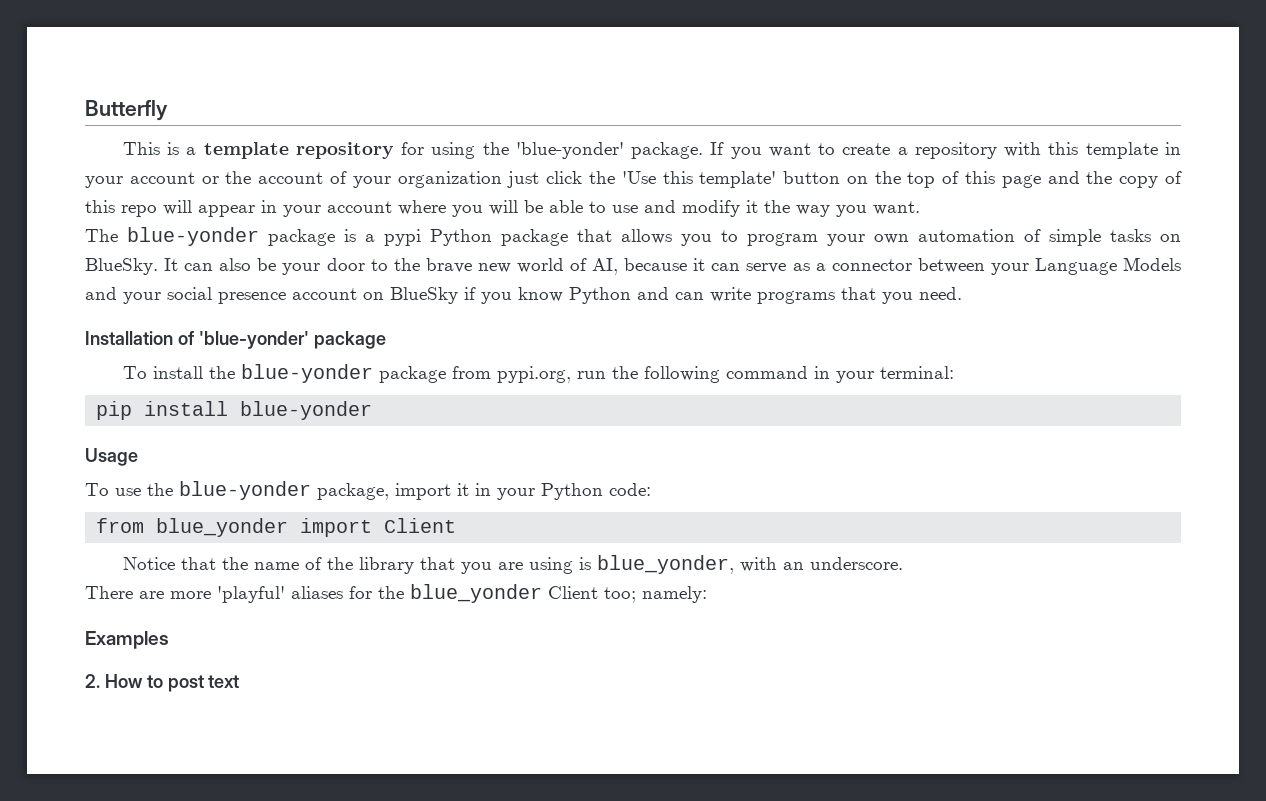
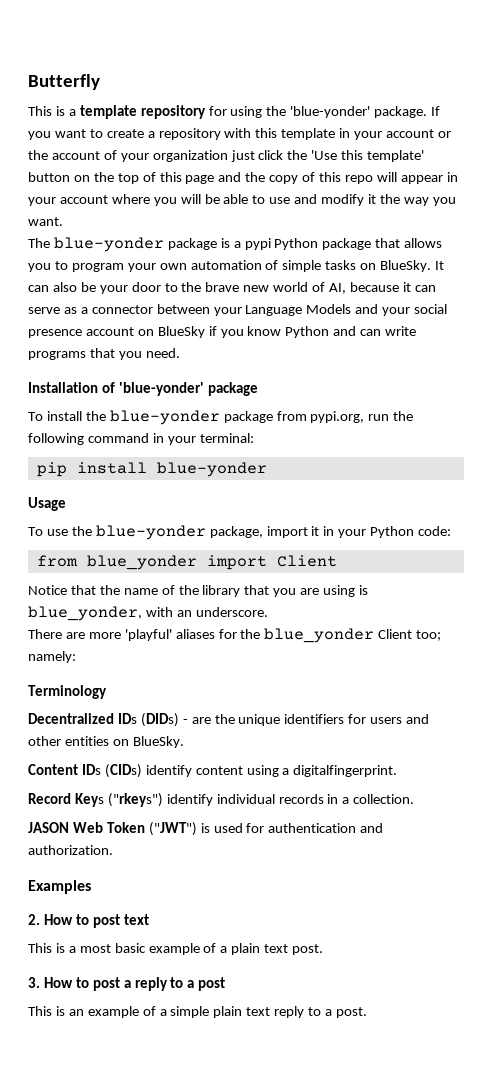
+ Terminology
+ Decentralized IDs (DIDs) - are the unique identifiers for users and other entities on BlueSky.
+ Content IDs (CIDs) identify content using a digitalfingerprint.
+ Record Keys ("rkeys") identify individual records in a collection.
+ JASON Web Token ("JWT") is used for authentication and authorization.
+ This is a most basic example of a plain text post.
+ 3. How to post a reply to a post
+ This is an example of a simple plain text reply to a post.

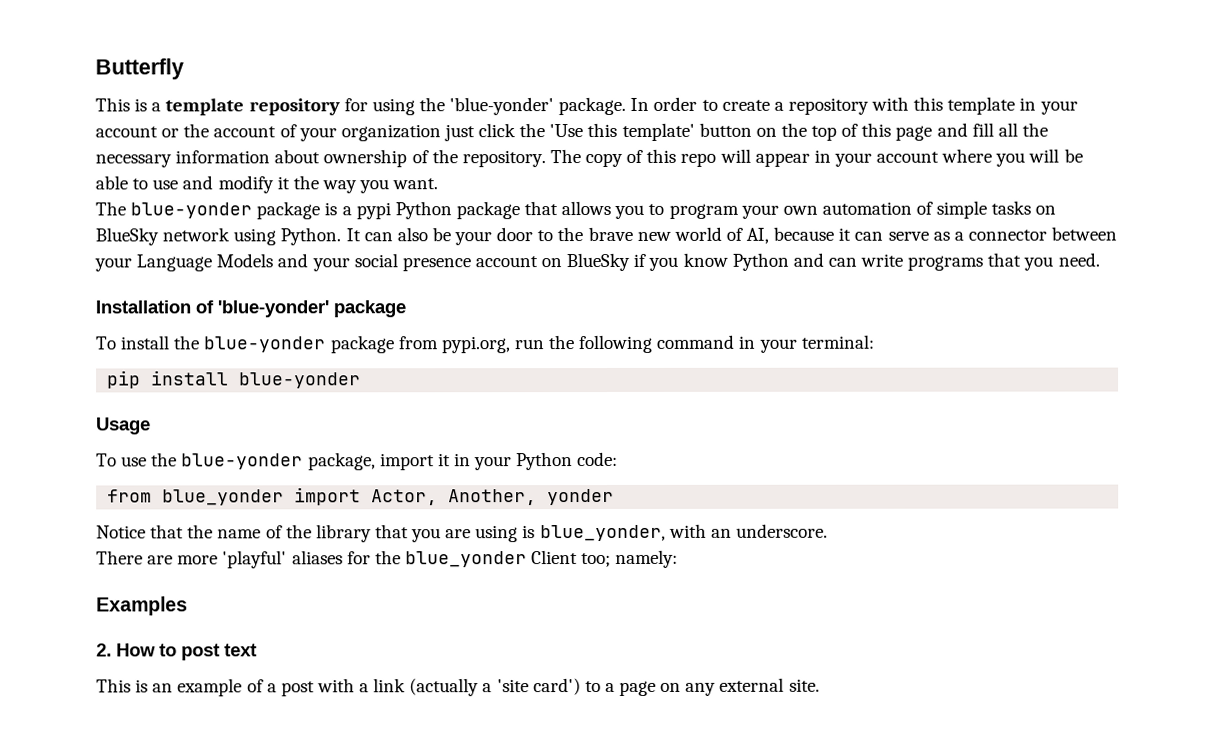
- If you want to create a repository with this template in your account or the account of your organization just click the 'Use this template' button on the top of this page and the copy of this repo will appear in your account where you will be able to use and modify it the way you want.
+ In order to create a repository with this template in your account or the account of your organization just click the 'Use this template' button on the top of this page and fill all the necessary information about ownership of the repository. The copy of this repo will appear in your account where you will be able to use and modify it the way you want.
- The blue-yonder package is a pypi Python package that allows you to program your own automation of simple tasks on BlueSky.
+ The blue-yonder package is a pypi Python package that allows you to program your own automation of simple tasks on BlueSky network using Python.
- from blue_yonder import Client
+ from blue_yonder import Actor, Another, yonder
- Terminology
- Decentralized IDs (DIDs) - are the unique identifiers for users and other entities on BlueSky.
- Content IDs (CIDs) identify content using a digitalfingerprint.
- Record Keys ("rkeys") identify individual records in a collection.
- JASON Web Token ("JWT") is used for authentication and authorization.
- This is a most basic example of a plain text post.
- 3. How to post a reply to a post
- This is an example of a simple plain text reply to a post.
+ This is an example of a post with a link (actually a 'site card') to a page on any external site.

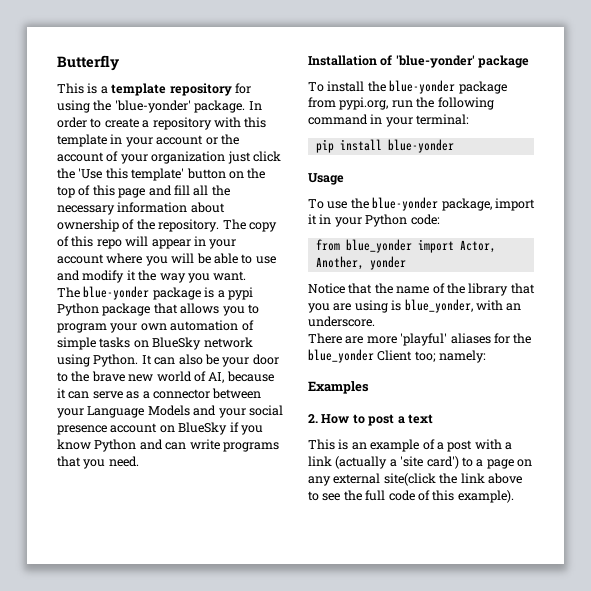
- 2. How to post text
+ 2. How to post a text
- This is an example of a post with a link (actually a 'site card') to a page on any external site.
+ This is an example of a post with a link (actually a 'site card') to a page on any external site(click the link above to see the full code of this example).

